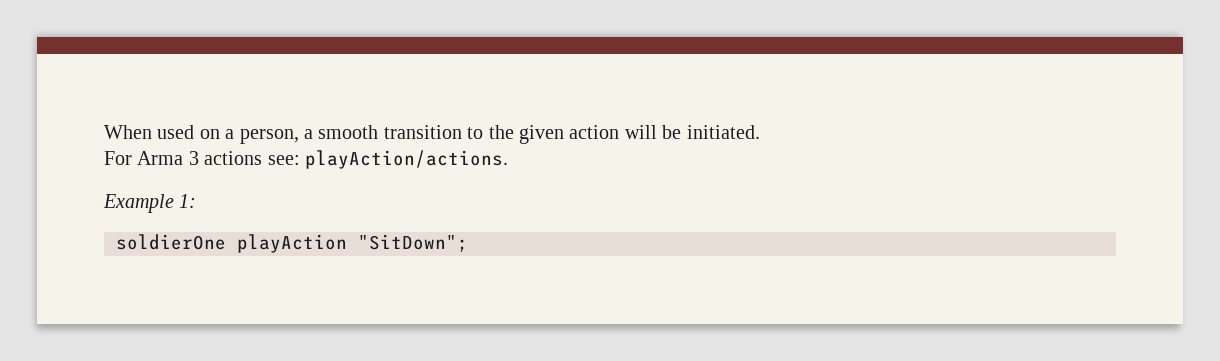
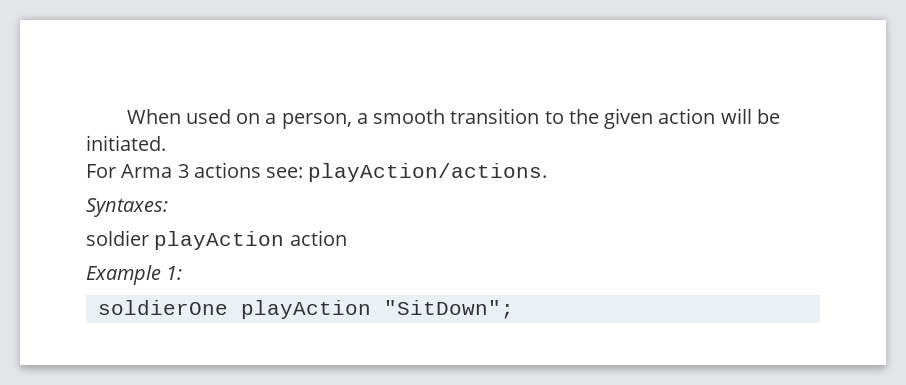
+ Syntaxes:
+ soldier playAction action

